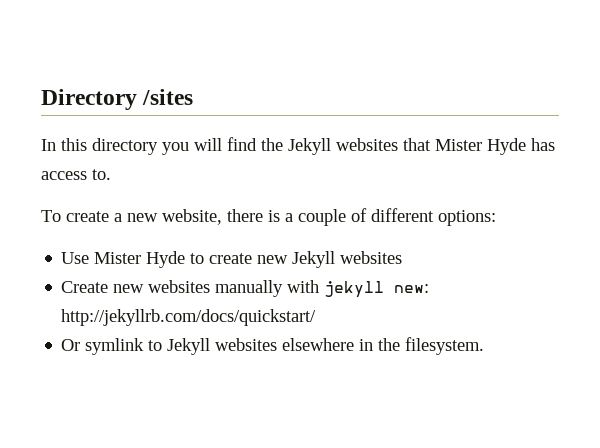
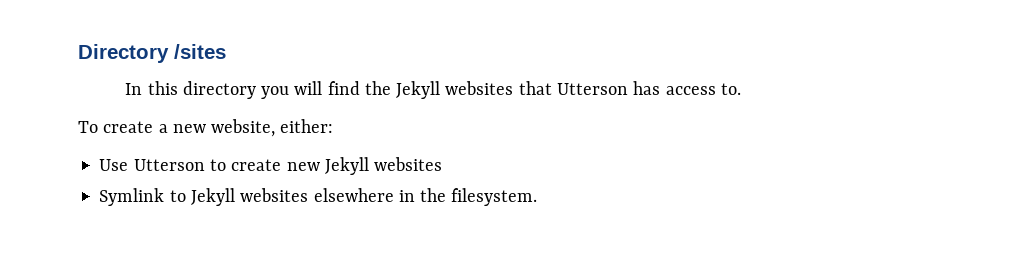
- In this directory you will find the Jekyll websites that Mister Hyde has access to.
+ In this directory you will find the Jekyll websites that Utterson has access to.
- To create a new website, there is a couple of different options:
+ To create a new website, either:
- Use Mister Hyde to create new Jekyll websites
+ Use Utterson to create new Jekyll websites
- Create new websites manually with jekyll new: http://jekyllrb.com/docs/quickstart/
- Or symlink to Jekyll websites elsewhere in the filesystem.
+ Symlink to Jekyll websites elsewhere in the filesystem.

